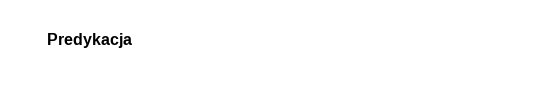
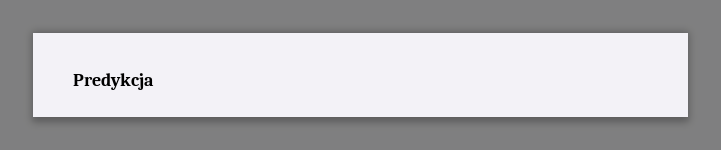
- Predykacja
+ Predykcja

